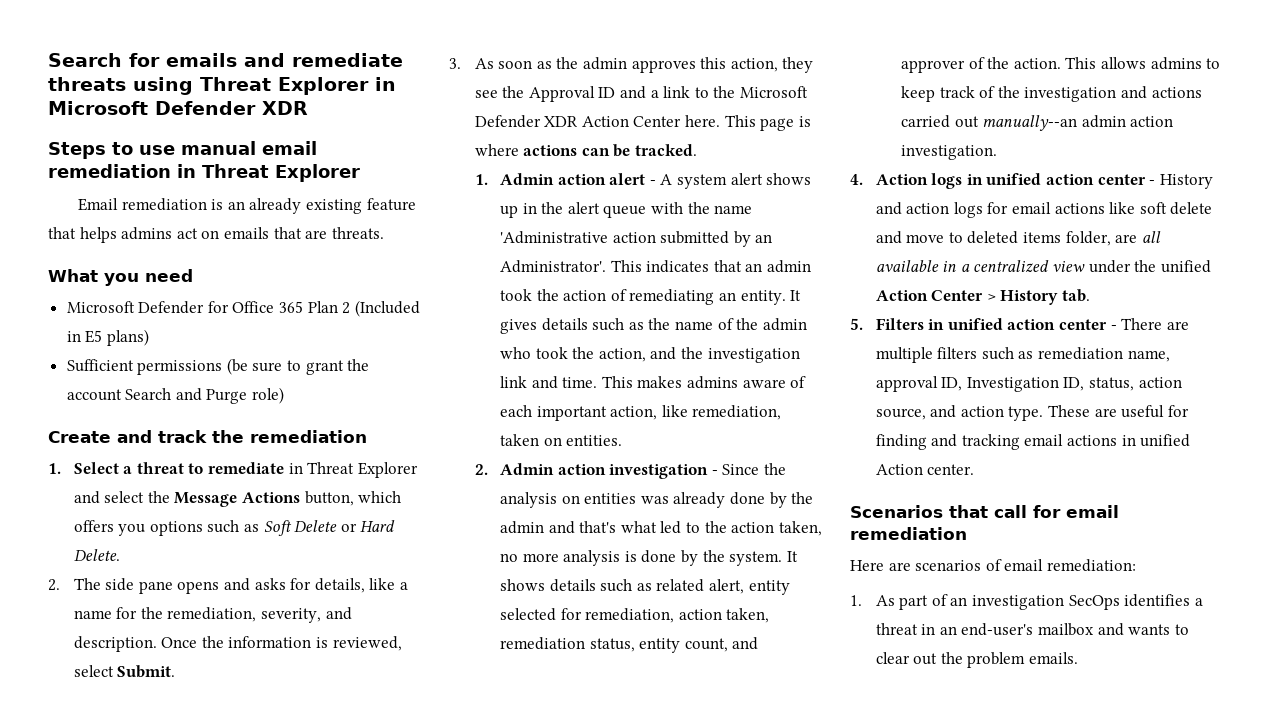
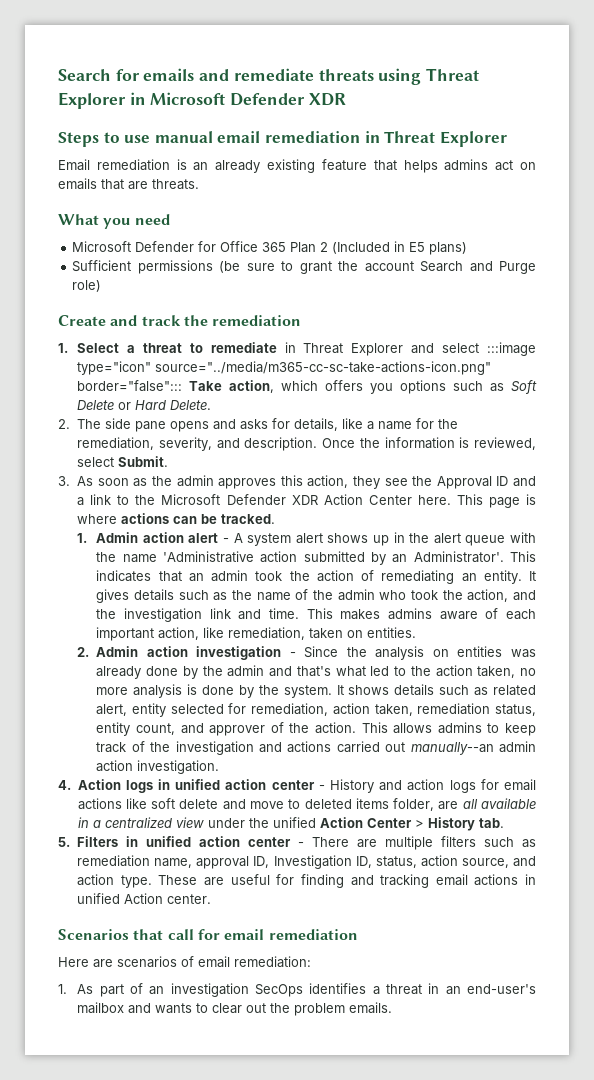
- 1. Select a threat to remediate in Threat Explorer and select the Message Actions button, which offers you options such as Soft Delete or Hard Delete.
+ 1. Select a threat to remediate in Threat Explorer and select :::image type="icon" source="../media/m365-cc-sc-take-actions-icon.png" border="false"::: Take action, which offers you options such as Soft Delete or Hard Delete.

